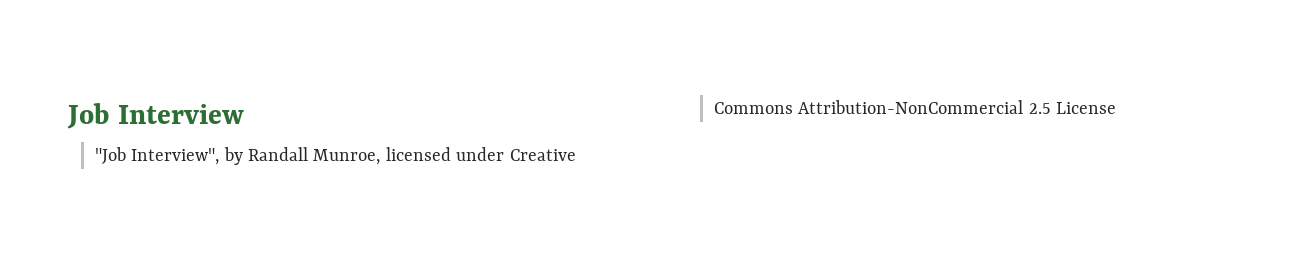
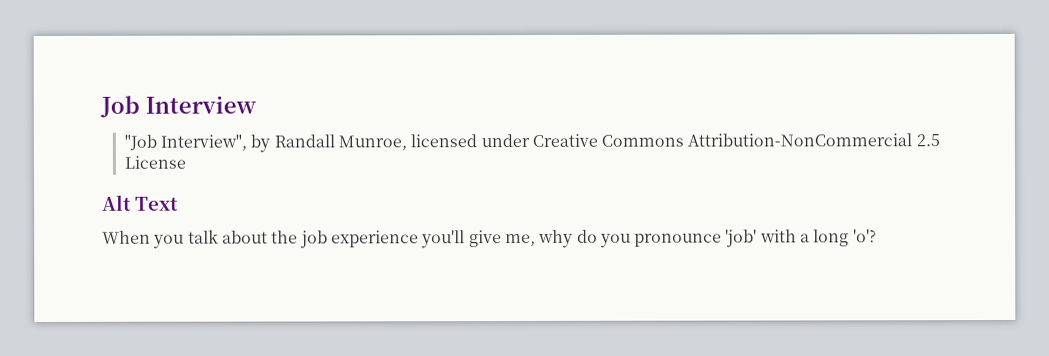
+ Alt Text
+ When you talk about the job experience you'll give me, why do you pronounce 'job' with a long 'o'?

